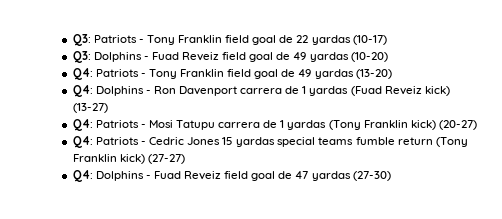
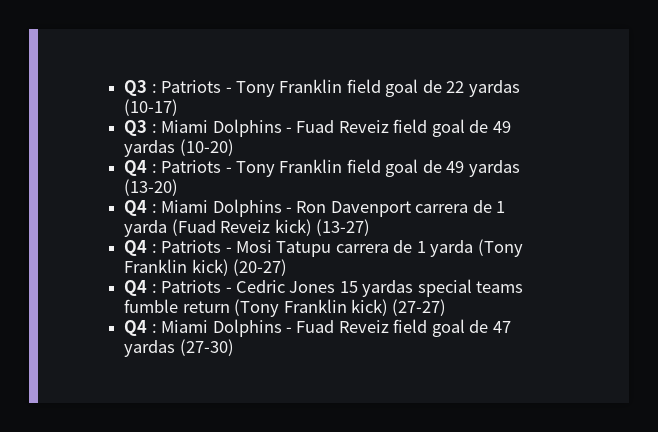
- Q3: Patriots - Tony Franklin field goal de 22 yardas (10-17)
+ Q3 : Patriots - Tony Franklin field goal de 22 yardas (10-17)
- Q3: Dolphins - Fuad Reveiz field goal de 49 yardas (10-20)
+ Q3 : Miami Dolphins - Fuad Reveiz field goal de 49 yardas (10-20)
- Q4: Patriots - Tony Franklin field goal de 49 yardas (13-20)
+ Q4 : Patriots - Tony Franklin field goal de 49 yardas (13-20)
- Q4: Dolphins - Ron Davenport carrera de 1 yardas (Fuad Reveiz kick) (13-27)
+ Q4 : Miami Dolphins - Ron Davenport carrera de 1 yarda (Fuad Reveiz kick) (13-27)
- Q4: Patriots - Mosi Tatupu carrera de 1 yardas (Tony Franklin kick) (20-27)
+ Q4 : Patriots - Mosi Tatupu carrera de 1 yarda (Tony Franklin kick) (20-27)
- Q4: Patriots - Cedric Jones 15 yardas special teams fumble return (Tony Franklin kick) (27-27)
+ Q4 : Patriots - Cedric Jones 15 yardas special teams fumble return (Tony Franklin kick) (27-27)
- Q4: Dolphins - Fuad Reveiz field goal de 47 yardas (27-30)
+ Q4 : Miami Dolphins - Fuad Reveiz field goal de 47 yardas (27-30)

